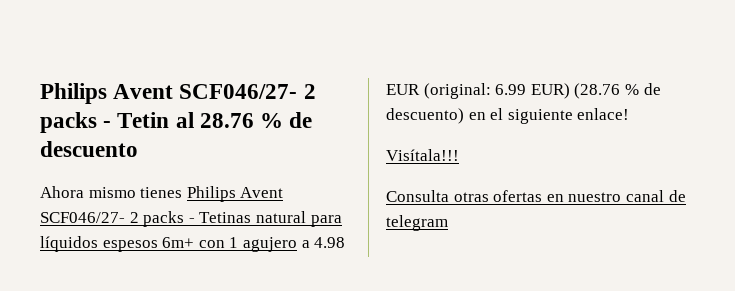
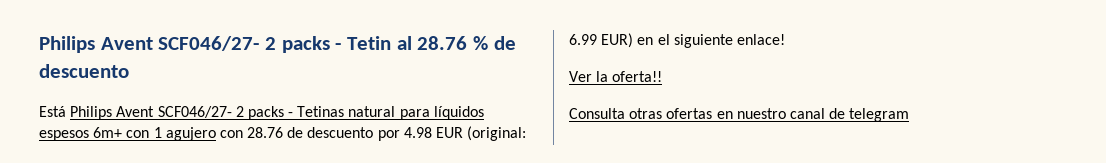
- Ahora mismo tienes Philips Avent SCF046/27- 2 packs - Tetinas natural para líquidos espesos 6m+ con 1 agujero a 4.98 EUR (original: 6.99 EUR) (28.76 % de descuento) en el siguiente enlace!
+ Está Philips Avent SCF046/27- 2 packs - Tetinas natural para líquidos espesos 6m+ con 1 agujero con 28.76 de descuento por 4.98 EUR (original: 6.99 EUR) en el siguiente enlace!
- Visítala!!!
+ Ver la oferta!!

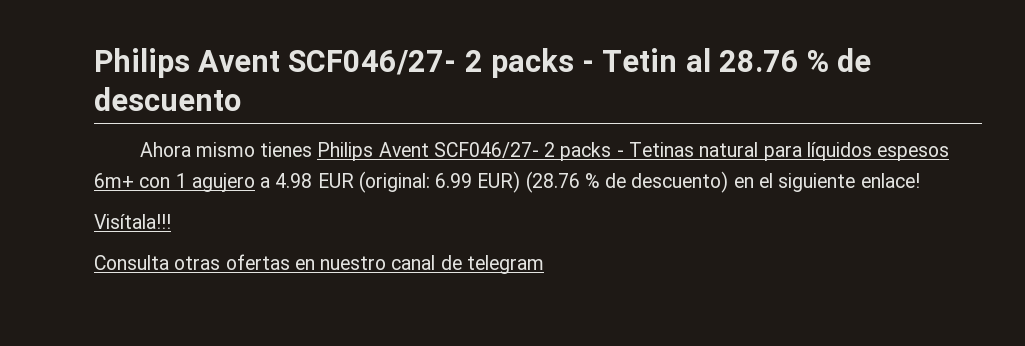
- Está Philips Avent SCF046/27- 2 packs - Tetinas natural para líquidos espesos 6m+ con 1 agujero con 28.76 de descuento por 4.98 EUR (original: 6.99 EUR) en el siguiente enlace!
+ Ahora mismo tienes Philips Avent SCF046/27- 2 packs - Tetinas natural para líquidos espesos 6m+ con 1 agujero a 4.98 EUR (original: 6.99 EUR) (28.76 % de descuento) en el siguiente enlace!
- Ver la oferta!!
+ Visítala!!!

